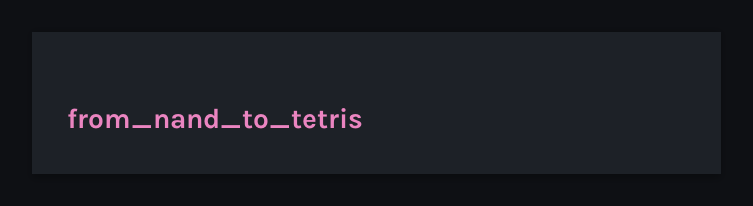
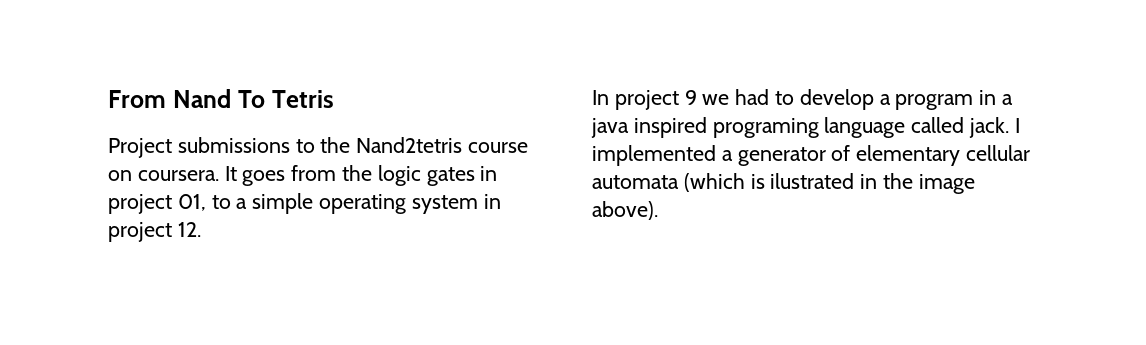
- from_nand_to_tetris
+ From Nand To Tetris
+ Project submissions to the Nand2tetris course on coursera. It goes from the logic gates in project 01, to a simple operating system in project 12.
+ In project 9 we had to develop a program in a java inspired programing language called jack. I implemented a generator of elementary cellular automata (which is ilustrated in the image above).

